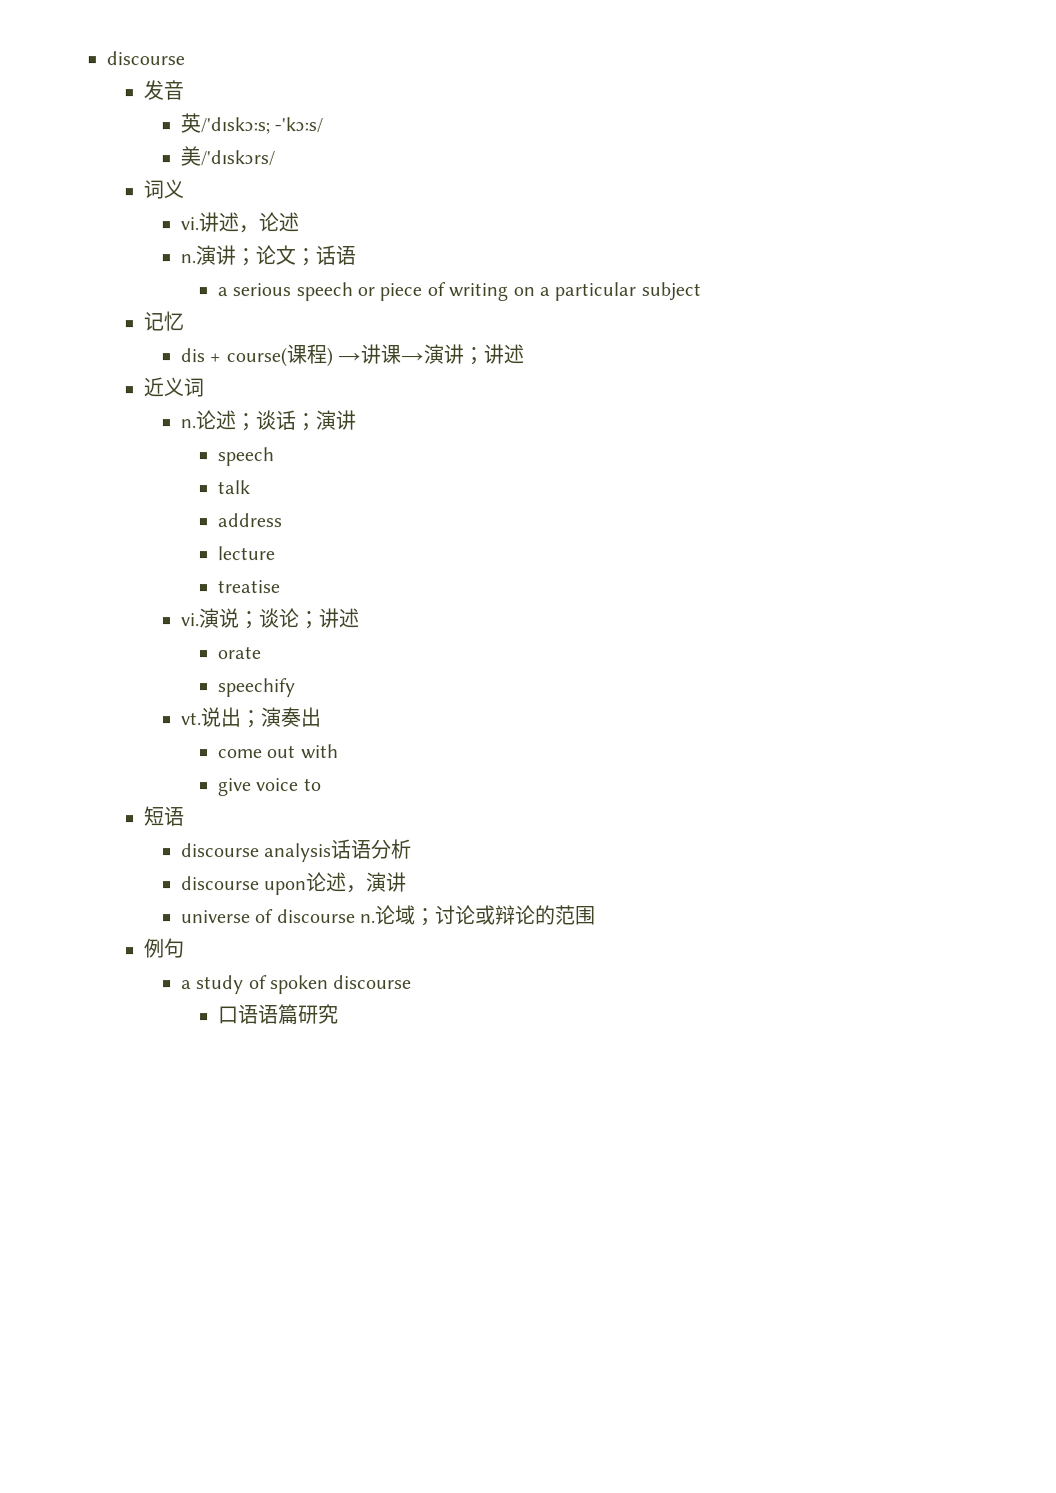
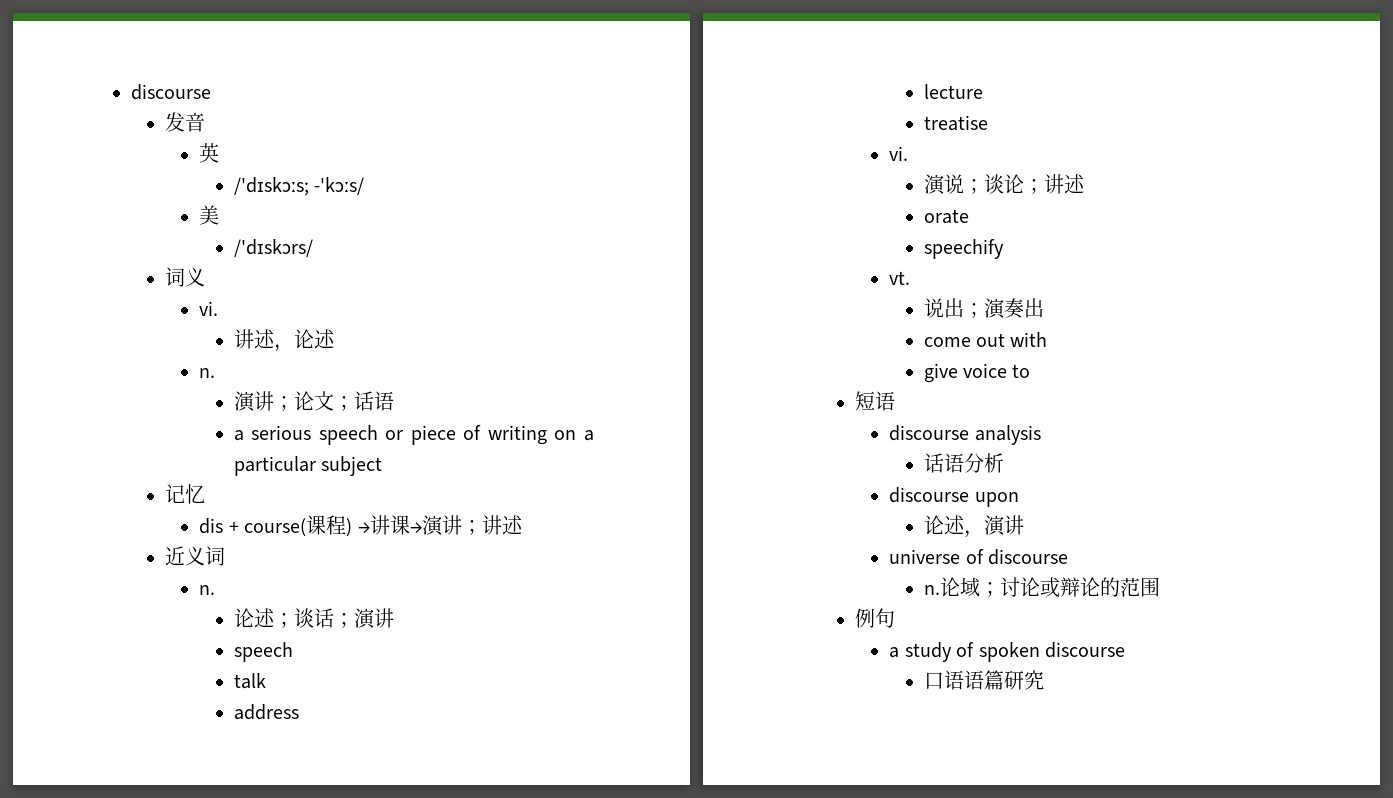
- 英/'dɪskɔːs; -'kɔːs/
+ 英
+ /'dɪskɔːs; -'kɔːs/
- 美/'dɪskɔrs/
+ 美
+ /'dɪskɔrs/
  词义
- vi.讲述，论述
- n.演讲；论文；话语
+ vi.
+ 讲述，论述
+ n.
+ 演讲；论文；话语
  近义词
- n.论述；谈话；演讲
+ n.
+ 论述；谈话；演讲
  treatise
- vi.演说；谈论；讲述
+ vi.
+ 演说；谈论；讲述
- vt.说出；演奏出
+ vt.
+ 说出；演奏出
- discourse analysis话语分析
+ discourse analysis
+ 话语分析
- discourse upon论述，演讲
+ discourse upon
+ 论述，演讲
- universe of discourse n.
+ universe of discourse
+ n.

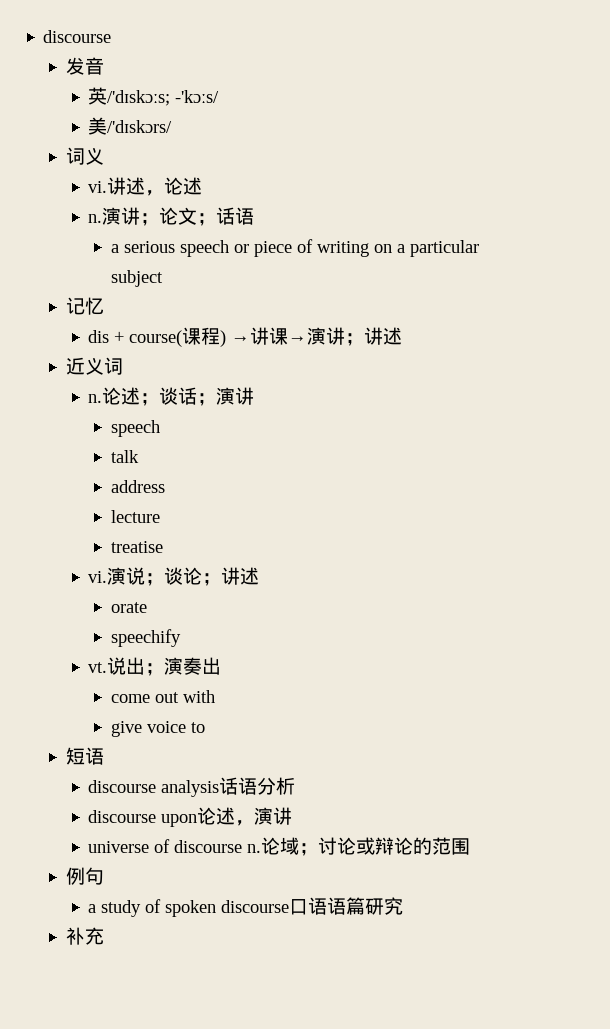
- 英
- /'dɪskɔːs; -'kɔːs/
+ 英/'dɪskɔːs; -'kɔːs/
- 美
- /'dɪskɔrs/
+ 美/'dɪskɔrs/
  词义
- vi.
- 讲述，论述
- n.
- 演讲；论文；话语
+ vi.讲述，论述
+ n.演讲；论文；话语
  近义词
- n.
- 论述；谈话；演讲
+ n.论述；谈话；演讲
  treatise
- vi.
- 演说；谈论；讲述
+ vi.演说；谈论；讲述
- vt.
- 说出；演奏出
+ vt.说出；演奏出
- discourse analysis
- 话语分析
+ discourse analysis话语分析
- discourse upon
- 论述，演讲
+ discourse upon论述，演讲
- universe of discourse
- n.
+ universe of discourse n.
- a study of spoken discourse
- 口语语篇研究
+ a study of spoken discourse口语语篇研究
+ 补充

